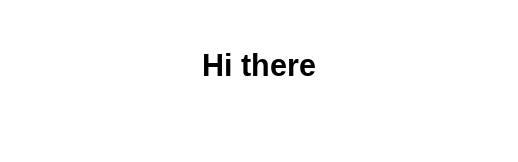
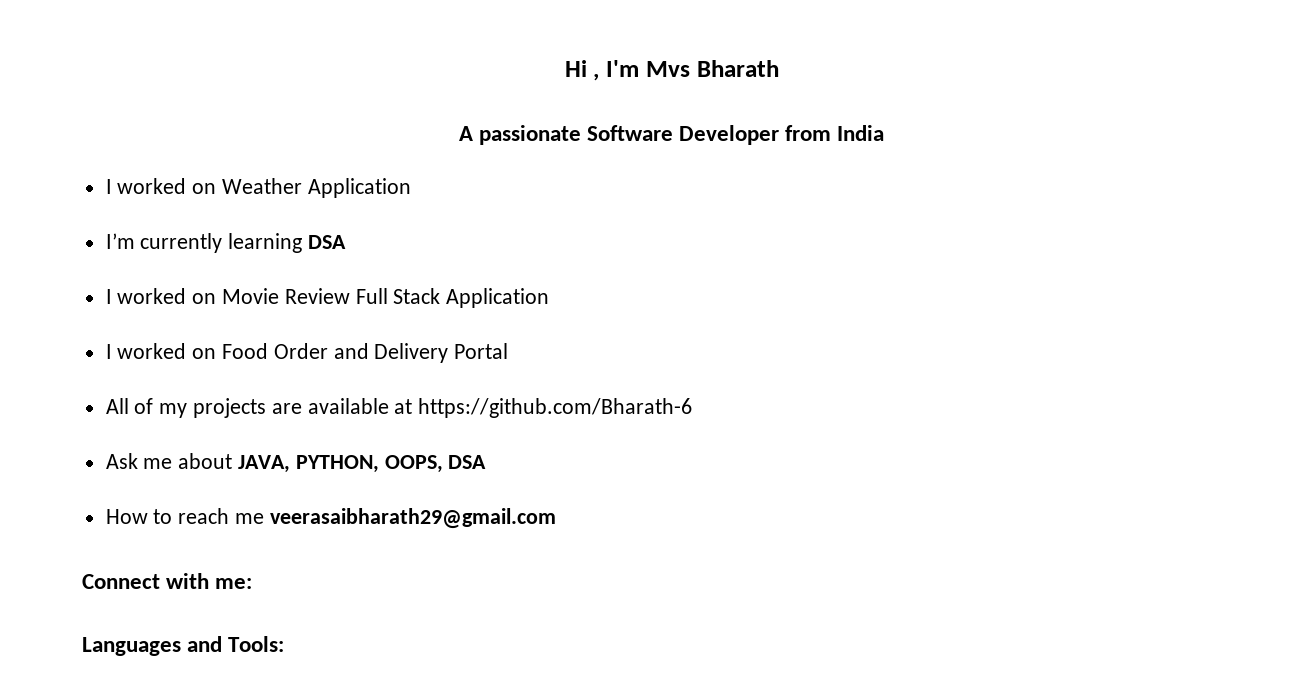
- Hi there
+ Hi , I'm Mvs Bharath
+ A passionate Software Developer from India
+ I worked on Weather Application
+ I’m currently learning DSA
+ I worked on Movie Review Full Stack Application
+ I worked on Food Order and Delivery Portal
+ All of my projects are available at https://github.com/Bharath-6
+ Ask me about JAVA, PYTHON, OOPS, DSA
+ How to reach me veerasaibharath29@gmail.com
+ Connect with me:
+ Languages and Tools:

